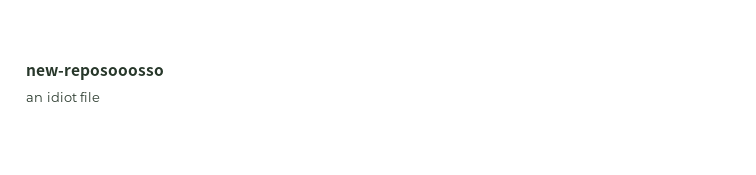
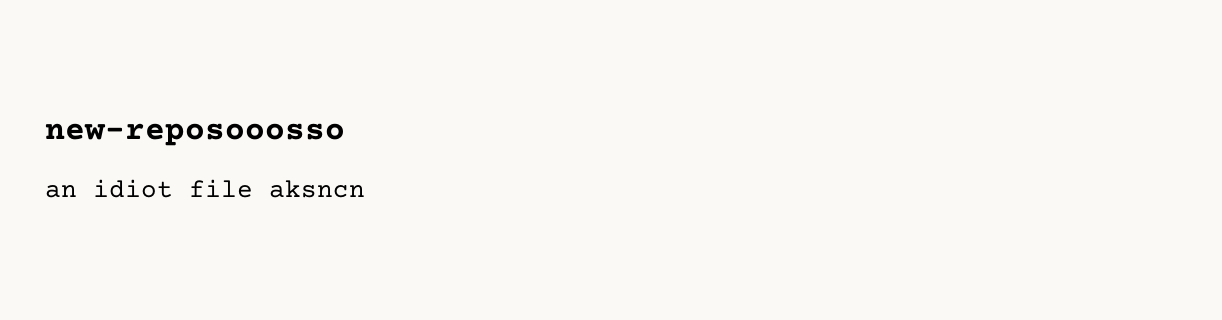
- an idiot file
+ an idiot file aksncn

